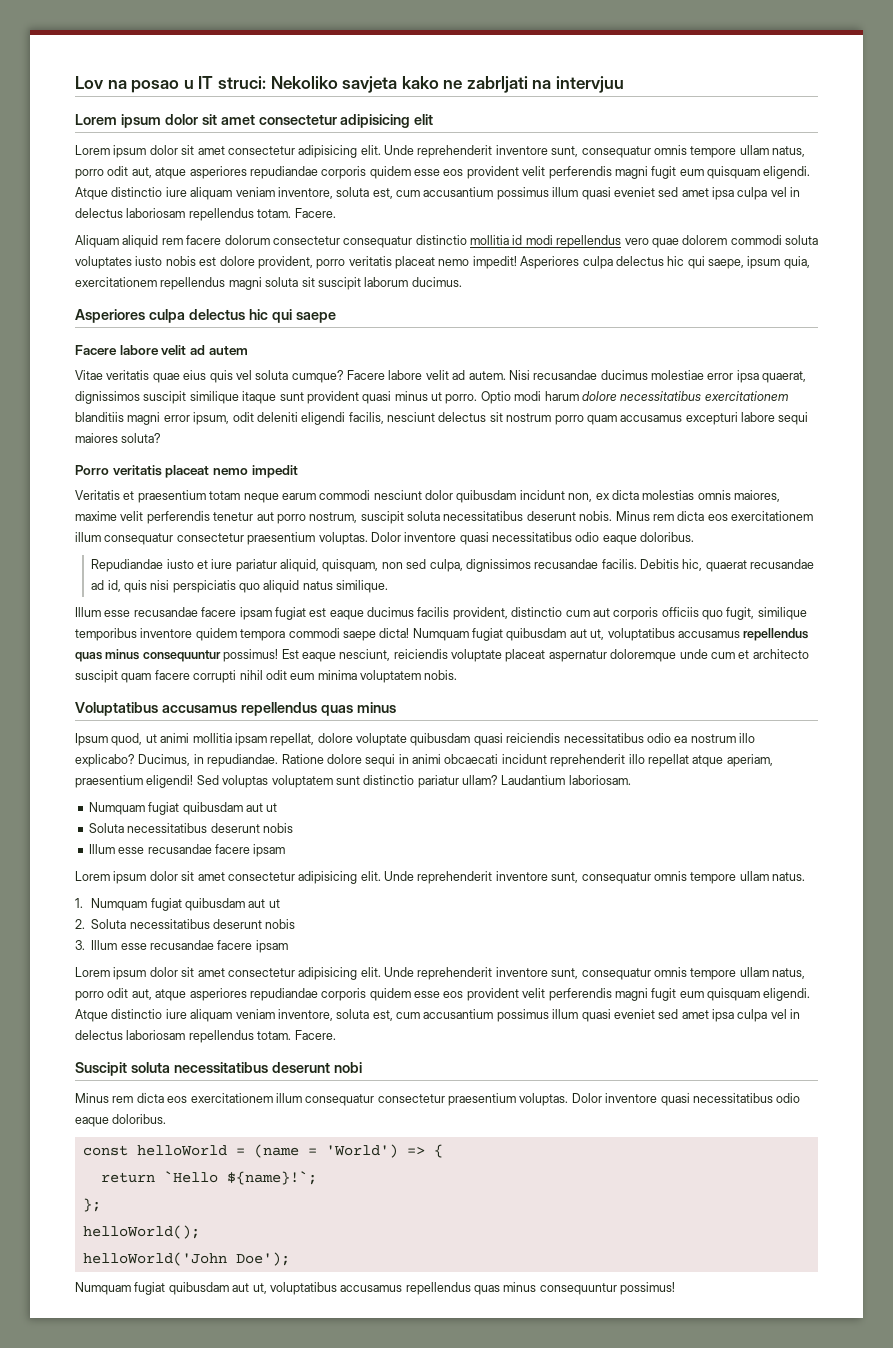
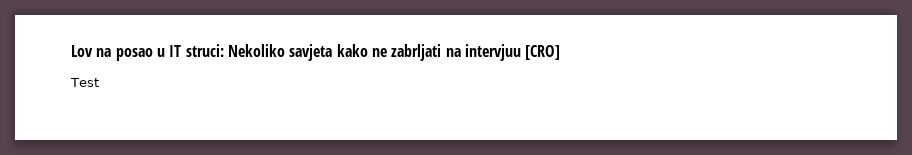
- Lov na posao u IT struci: Nekoliko savjeta kako ne zabrljati na intervjuu
- Lorem ipsum dolor sit amet consectetur adipisicing elit
- Lorem ipsum dolor sit amet consectetur adipisicing elit. Unde reprehenderit inventore sunt, consequatur omnis tempore ullam natus, porro odit aut, atque asperiores repudiandae corporis quidem esse eos provident velit perferendis magni fugit eum quisquam eligendi. Atque distinctio iure aliquam veniam inventore, soluta est, cum accusantium possimus illum quasi eveniet sed amet ipsa culpa vel in delectus laboriosam repellendus totam. Facere.
- Aliquam aliquid rem facere dolorum consectetur consequatur distinctio mollitia id modi repellendus vero quae dolorem commodi soluta voluptates iusto nobis est dolore provident, porro veritatis placeat nemo impedit! Asperiores culpa delectus hic qui saepe, ipsum quia, exercitationem repellendus magni soluta sit suscipit laborum ducimus.
- Asperiores culpa delectus hic qui saepe
- Facere labore velit ad autem
- Vitae veritatis quae eius quis vel soluta cumque? Facere labore velit ad autem. Nisi recusandae ducimus molestiae error ipsa quaerat, dignissimos suscipit similique itaque sunt provident quasi minus ut porro. Optio modi harum dolore necessitatibus exercitationem blanditiis magni error ipsum, odit deleniti eligendi facilis, nesciunt delectus sit nostrum porro quam accusamus excepturi labore sequi maiores soluta?
- Porro veritatis placeat nemo impedit
- Veritatis et praesentium totam neque earum commodi nesciunt dolor quibusdam incidunt non, ex dicta molestias omnis maiores, maxime velit perferendis tenetur aut porro nostrum, suscipit soluta necessitatibus deserunt nobis. Minus rem dicta eos exercitationem illum consequatur consectetur praesentium voluptas. Dolor inventore quasi necessitatibus odio eaque doloribus.
- Repudiandae iusto et iure pariatur aliquid, quisquam, non sed culpa, dignissimos recusandae facilis. Debitis hic, quaerat recusandae ad id, quis nisi perspiciatis quo aliquid natus similique.
- Illum esse recusandae facere ipsam fugiat est eaque ducimus facilis provident, distinctio cum aut corporis officiis quo fugit, similique temporibus inventore quidem tempora commodi saepe dicta! Numquam fugiat quibusdam aut ut, voluptatibus accusamus repellendus quas minus consequuntur possimus! Est eaque nesciunt, reiciendis voluptate placeat aspernatur doloremque unde cum et architecto suscipit quam facere corrupti nihil odit eum minima voluptatem nobis.
- Voluptatibus accusamus repellendus quas minus
- Ipsum quod, ut animi mollitia ipsam repellat, dolore voluptate quibusdam quasi reiciendis necessitatibus odio ea nostrum illo explicabo? Ducimus, in repudiandae. Ratione dolore sequi in animi obcaecati incidunt reprehenderit illo repellat atque aperiam, praesentium eligendi! Sed voluptas voluptatem sunt distinctio pariatur ullam? Laudantium laboriosam.
- Numquam fugiat quibusdam aut ut
- Soluta necessitatibus deserunt nobis
- Illum esse recusandae facere ipsam
- Lorem ipsum dolor sit amet consectetur adipisicing elit. Unde reprehenderit inventore sunt, consequatur omnis tempore ullam natus.
- 1. Numquam fugiat quibusdam aut ut
- 2. Soluta necessitatibus deserunt nobis
- 3. Illum esse recusandae facere ipsam
- Lorem ipsum dolor sit amet consectetur adipisicing elit. Unde reprehenderit inventore sunt, consequatur omnis tempore ullam natus, porro odit aut, atque asperiores repudiandae corporis quidem esse eos provident velit perferendis magni fugit eum quisquam eligendi. Atque distinctio iure aliquam veniam inventore, soluta est, cum accusantium possimus illum quasi eveniet sed amet ipsa culpa vel in delectus laboriosam repellendus totam. Facere.
- Suscipit soluta necessitatibus deserunt nobi
- Minus rem dicta eos exercitationem illum consequatur consectetur praesentium voluptas. Dolor inventore quasi necessitatibus odio eaque doloribus.
- const helloWorld = (name = 'World') => {
- return `Hello ${name}!`;
- };
- helloWorld();
- helloWorld('John Doe');
- Numquam fugiat quibusdam aut ut, voluptatibus accusamus repellendus quas minus consequuntur possimus!
+ Lov na posao u IT struci: Nekoliko savjeta kako ne zabrljati na intervjuu [CRO]
+ Test

